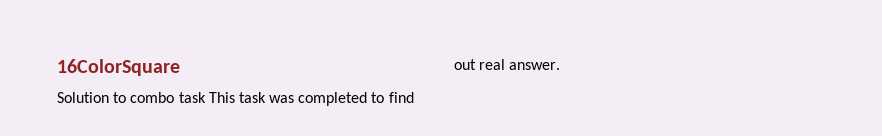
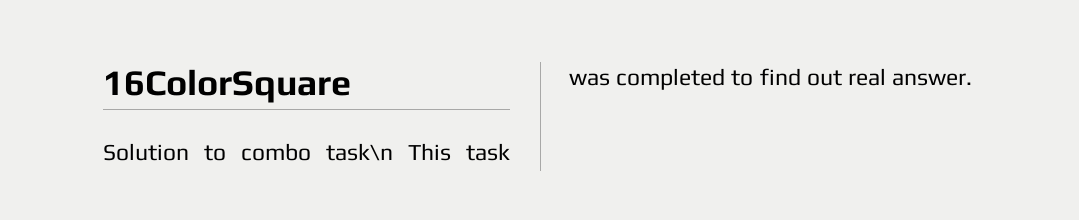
- Solution to combo task This task was completed to find out real answer.
+ Solution to combo task\n This task was completed to find out real answer.

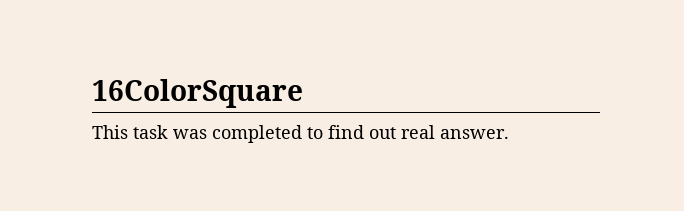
- Solution to combo task\n This task was completed to find out real answer.
+ This task was completed to find out real answer.

